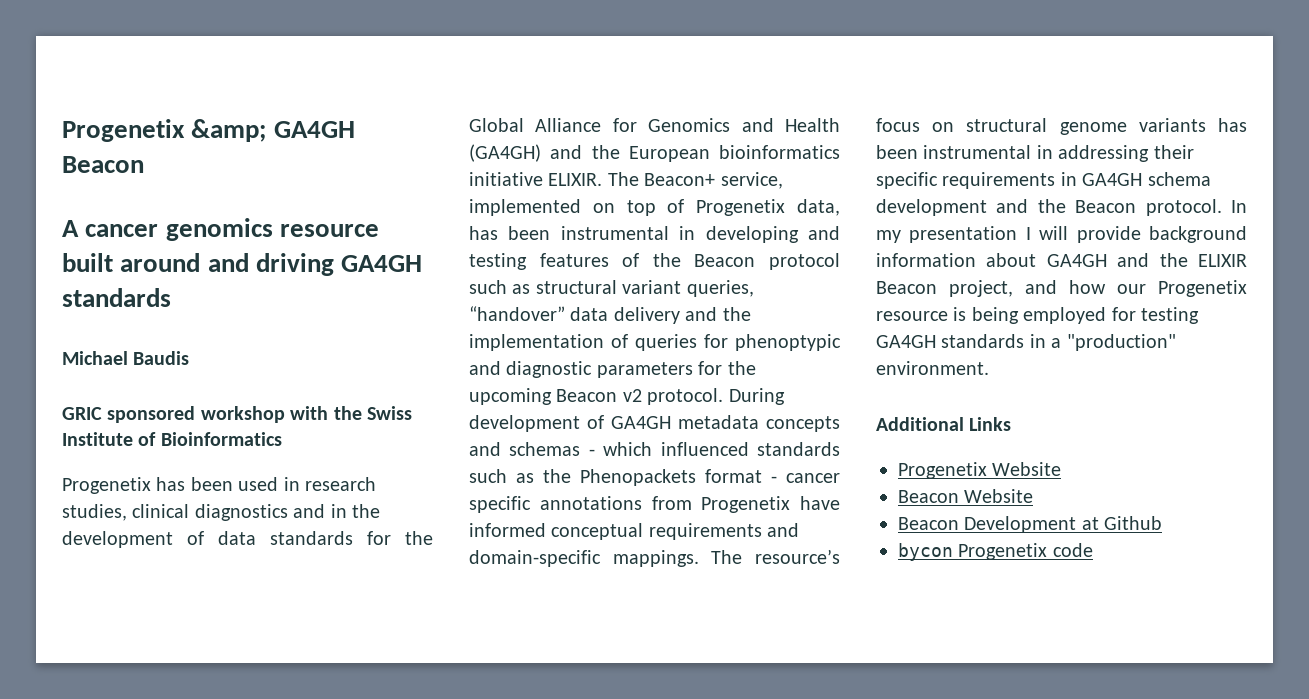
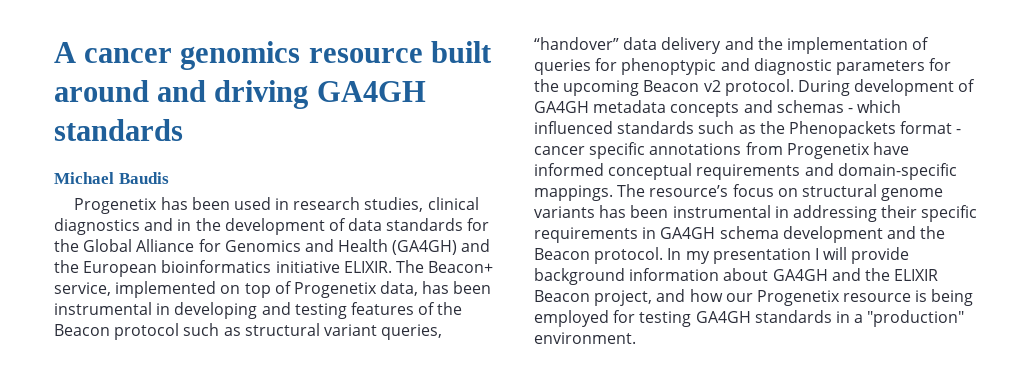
- Progenetix &amp; GA4GH Beacon
- GRIC sponsored workshop with the Swiss Institute of Bioinformatics
- Additional Links
- Progenetix Website
- Beacon Website
- Beacon Development at Github
- bycon Progenetix code

